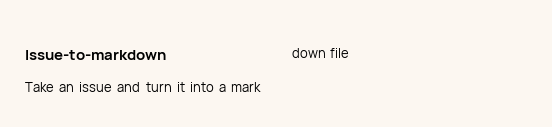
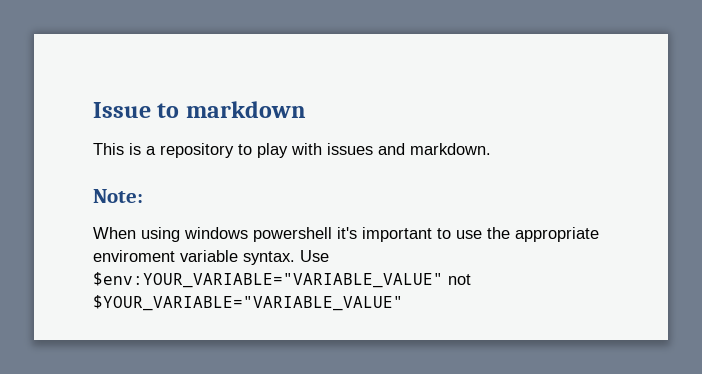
- Issue-to-markdown
- Take an issue and turn it into a mark down file
+ Issue to markdown
+ This is a repository to play with issues and markdown.
+ Note:
+ When using windows powershell it's important to use the appropriate enviroment variable syntax. Use $env:YOUR_VARIABLE="VARIABLE_VALUE" not $YOUR_VARIABLE="VARIABLE_VALUE"

